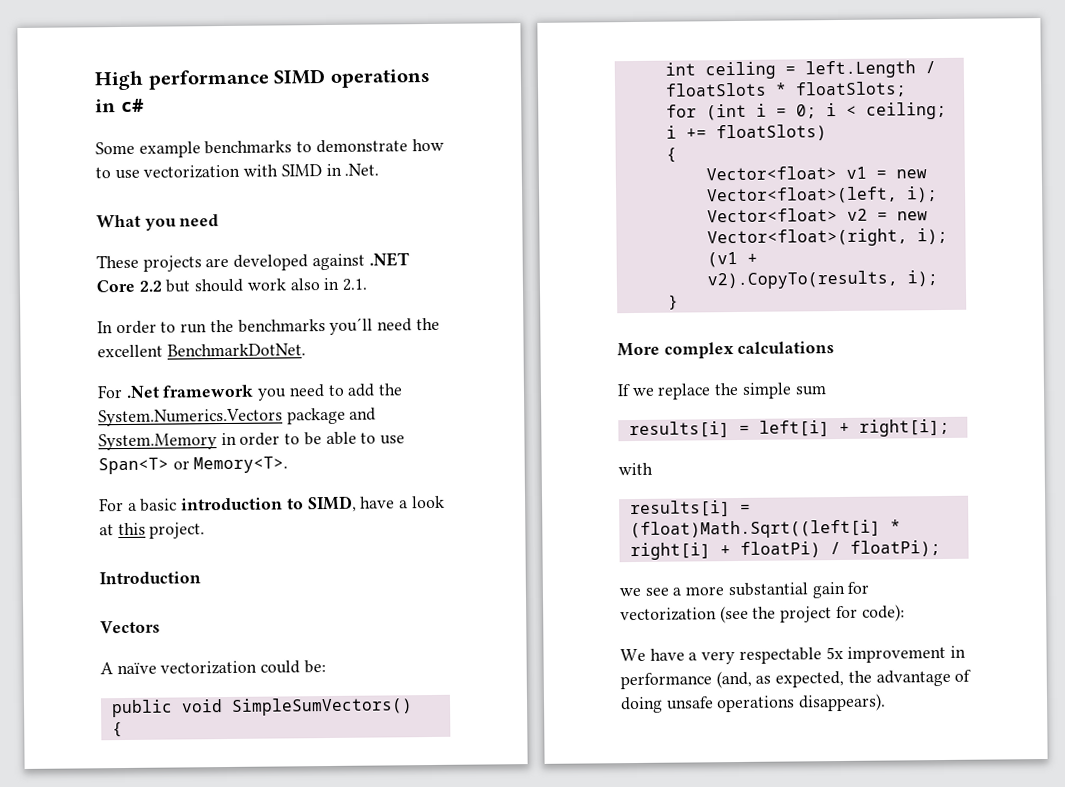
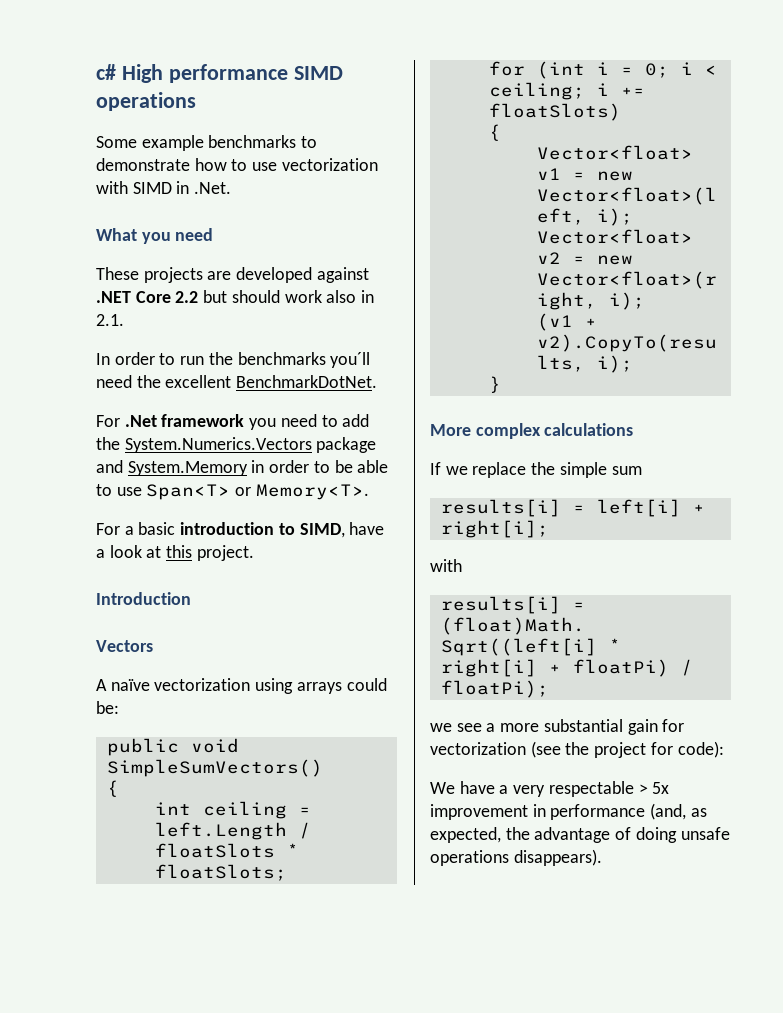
- High performance SIMD operations in c#
+ c# High performance SIMD operations
- A naïve vectorization could be:
+ A naïve vectorization using arrays could be:
- We have a very respectable 5x improvement in performance (and, as expected, the advantage of doing unsafe operations disappears).
+ We have a very respectable > 5x improvement in performance (and, as expected, the advantage of doing unsafe operations disappears).

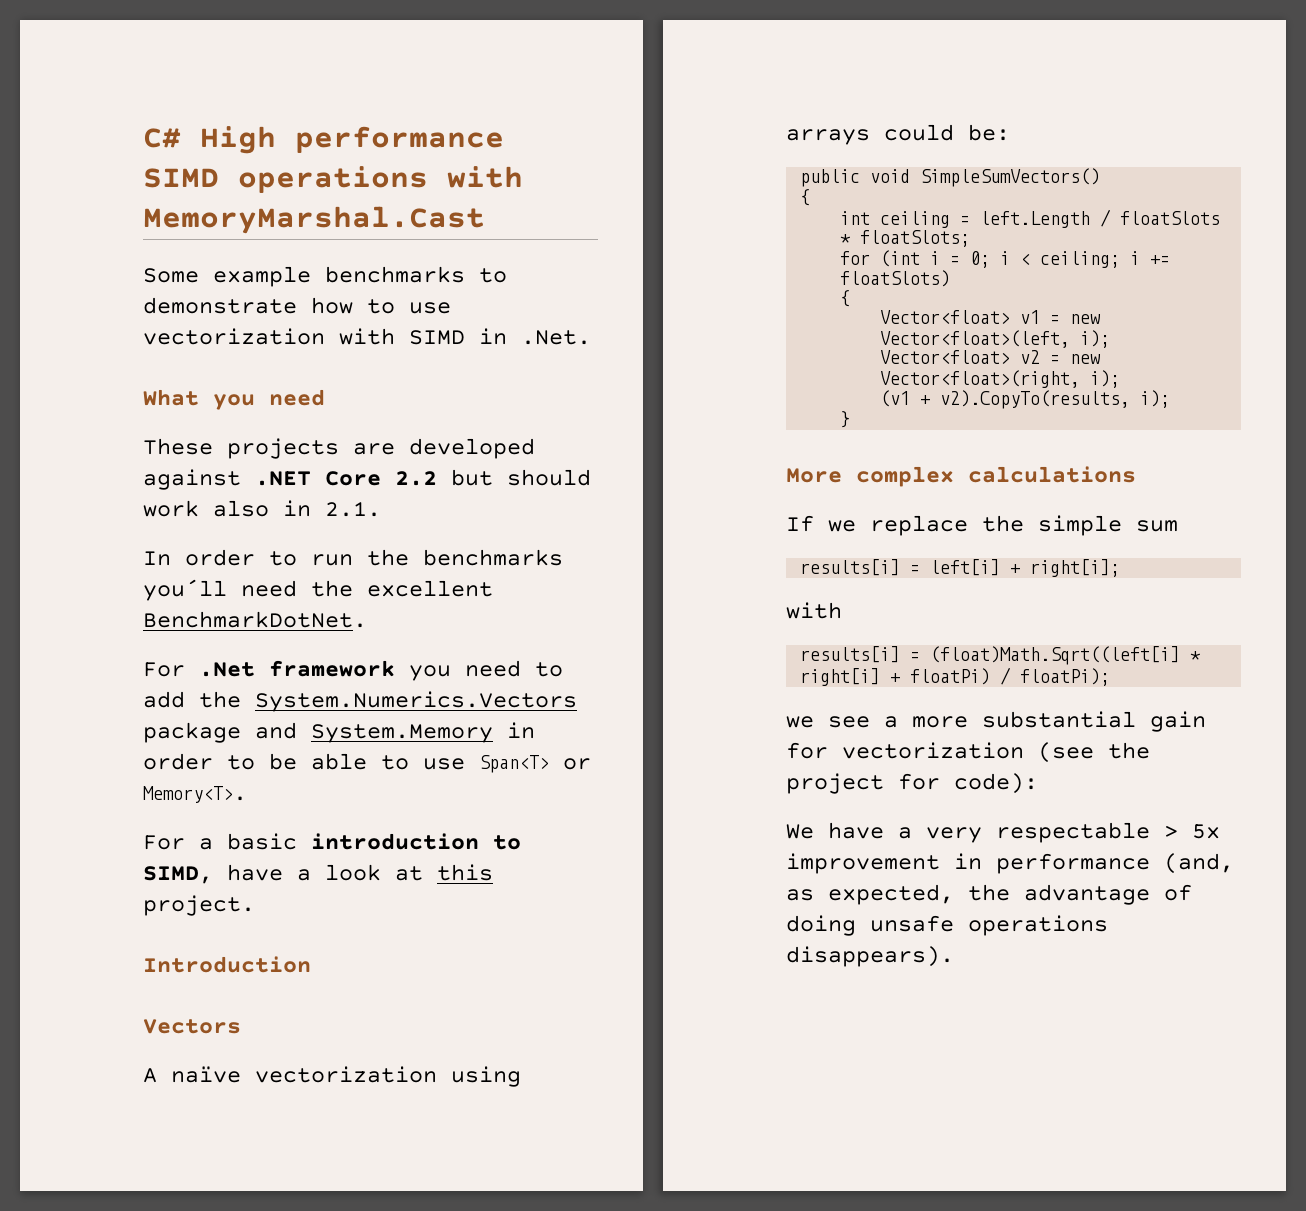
- c# High performance SIMD operations
+ C# High performance SIMD operations with MemoryMarshal.Cast

